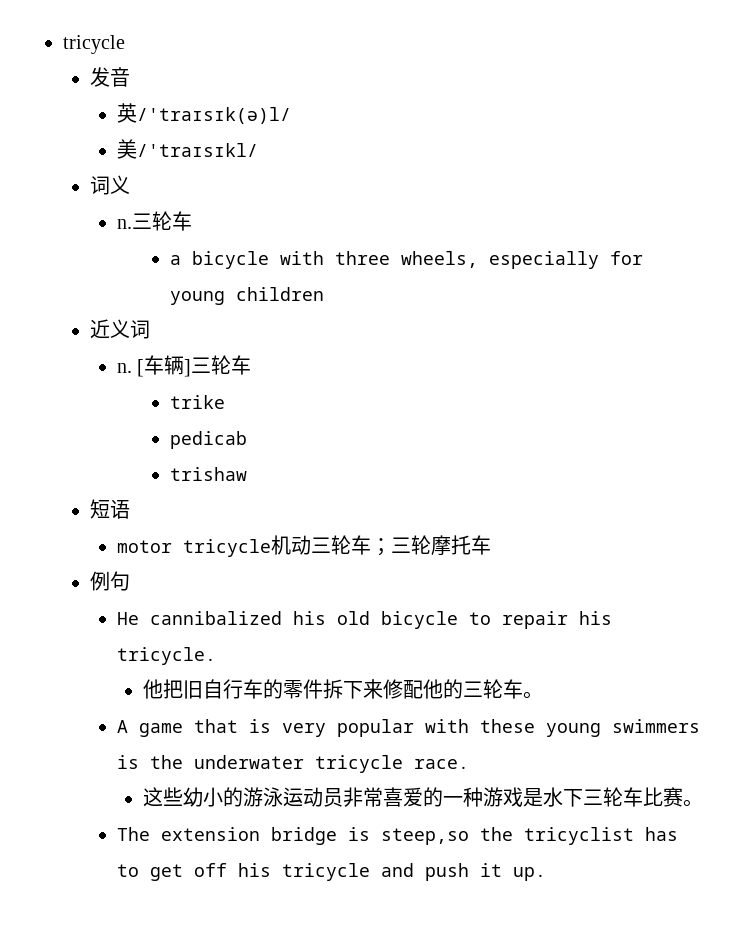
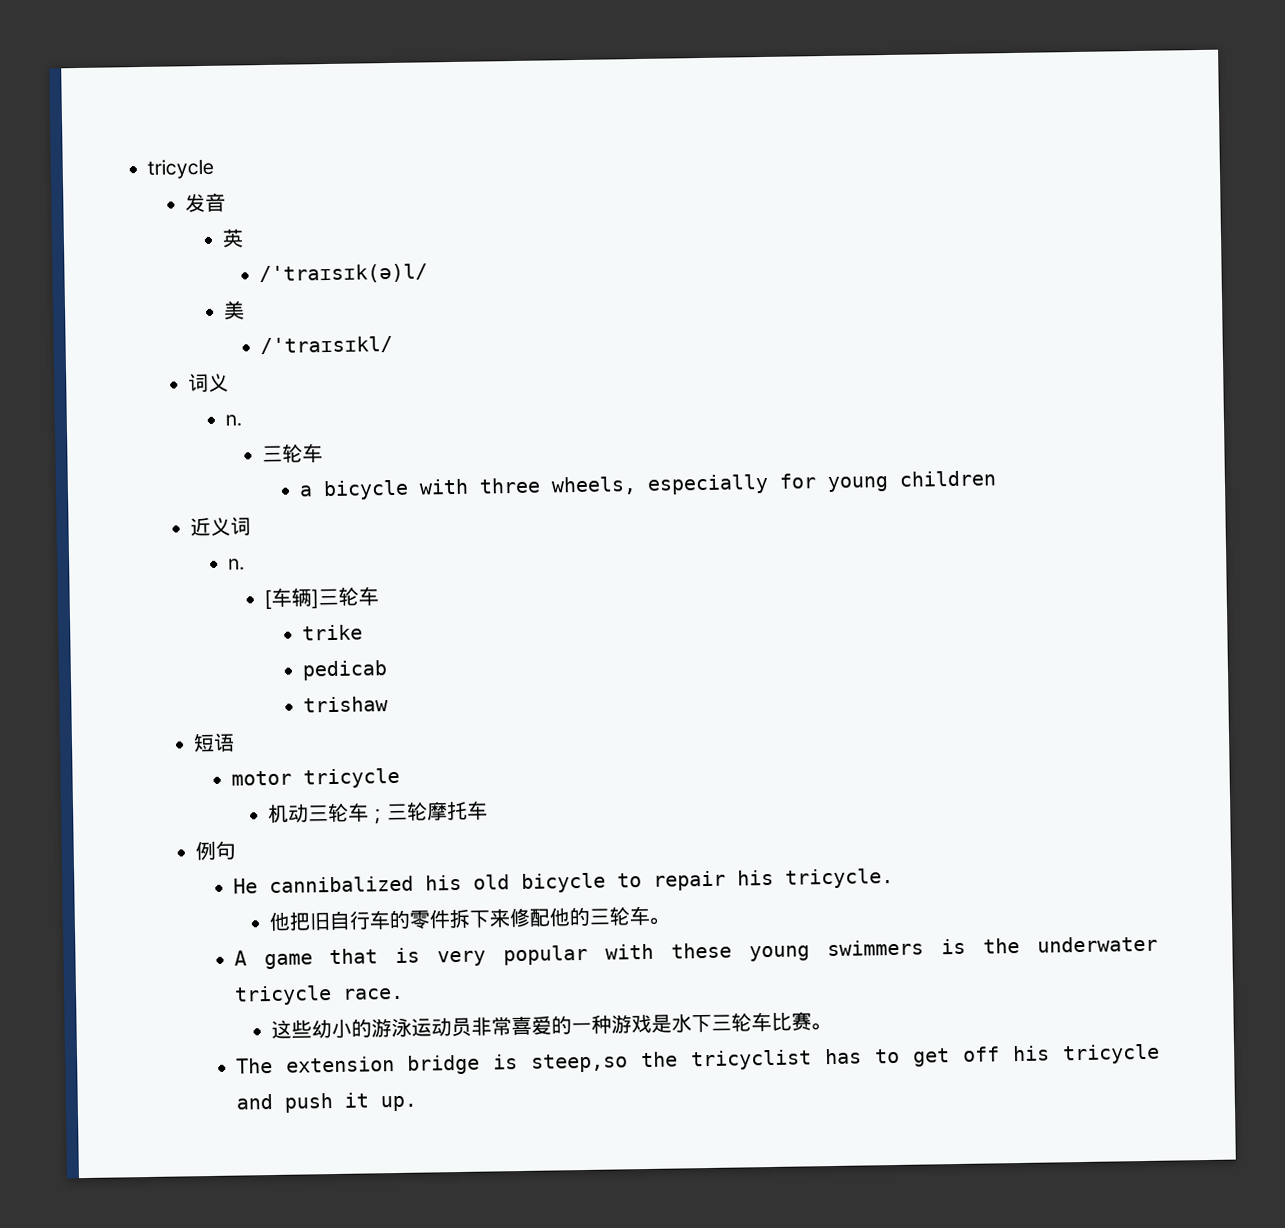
- 英/'traɪsɪk(ə)l/
+ 英
+ /'traɪsɪk(ə)l/
- 美/'traɪsɪkl/
+ 美
+ /'traɪsɪkl/
  词义
- n.三轮车
+ n.
+ 三轮车
  近义词
- n. [车辆]三轮车
+ n.
+ [车辆]三轮车
- motor tricycle机动三轮车；三轮摩托车
+ motor tricycle
+ 机动三轮车；三轮摩托车

